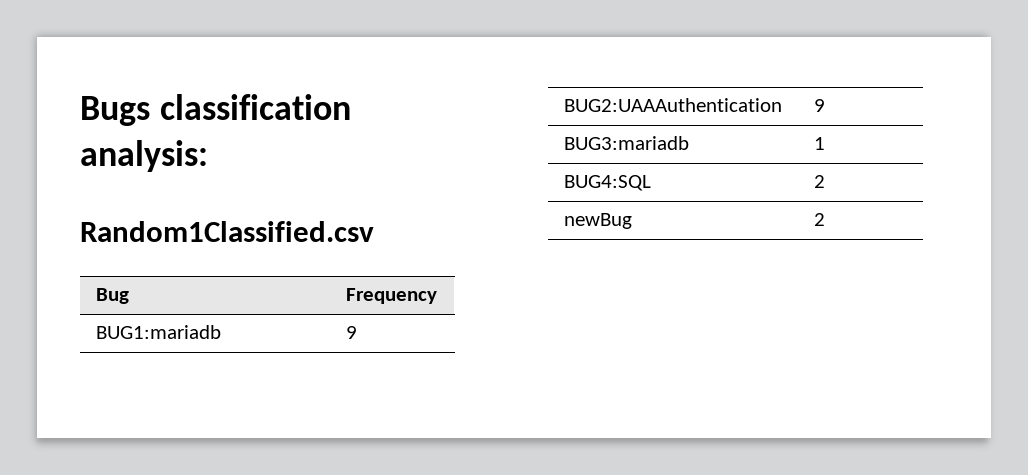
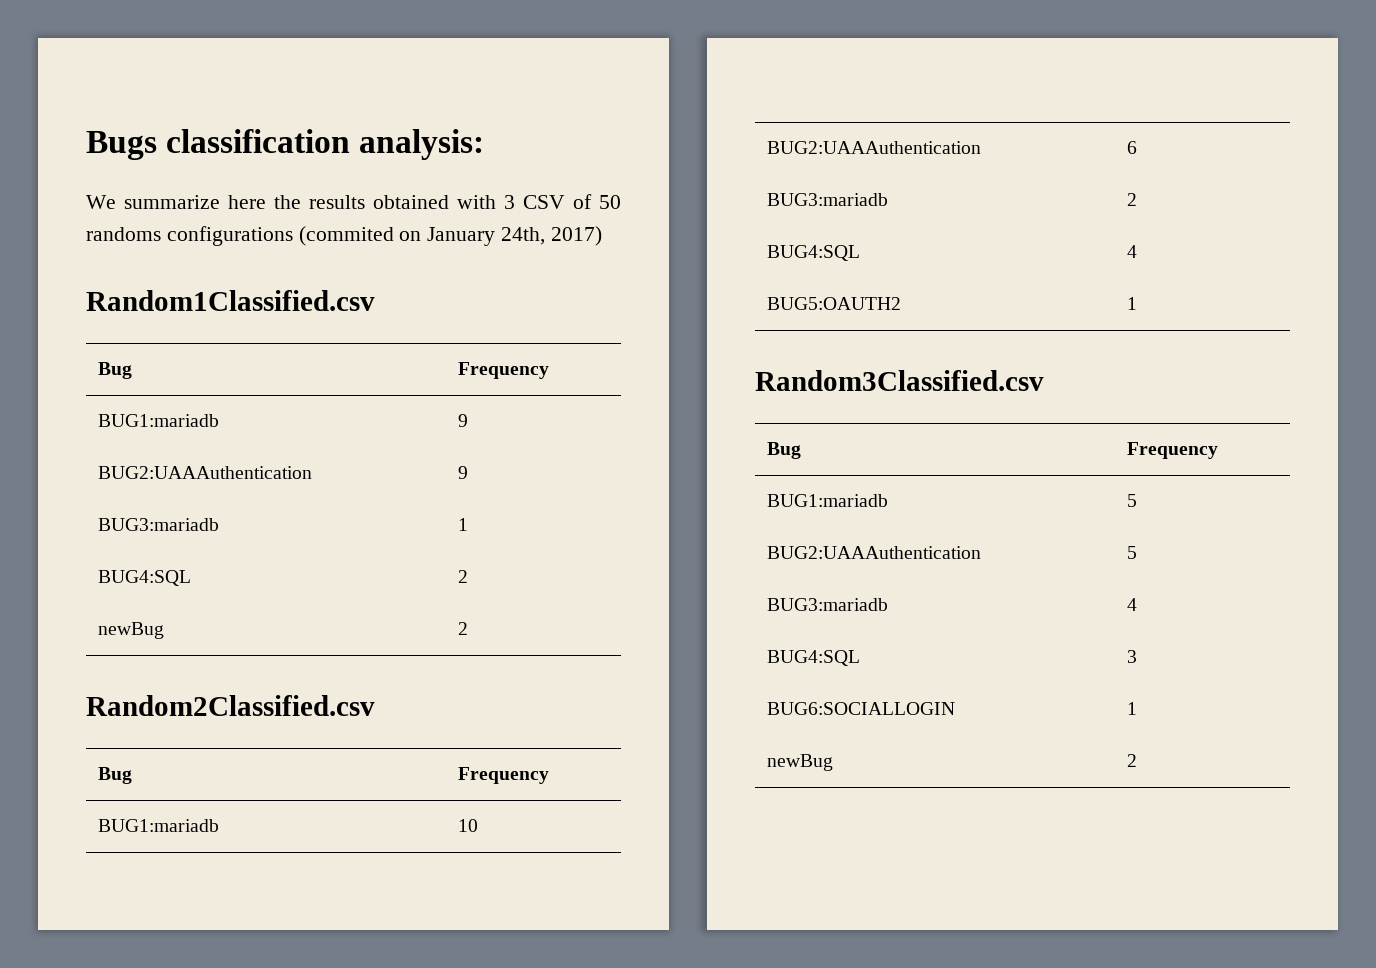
+ We summarize here the results obtained with 3 CSV of 50 randoms configurations (commited on January 24th, 2017)
+ Random2Classified.csv
+ Bug | Frequency
+ BUG1:mariadb | 10
+ BUG2:UAAAuthentication | 6
+ BUG3:mariadb | 2
+ BUG4:SQL | 4
+ BUG5:OAUTH2 | 1
+ Random3Classified.csv
+ Bug | Frequency
+ BUG1:mariadb | 5
+ BUG2:UAAAuthentication | 5
+ BUG3:mariadb | 4
+ BUG4:SQL | 3
+ BUG6:SOCIALLOGIN | 1
+ newBug | 2

